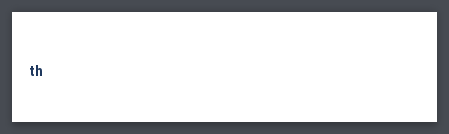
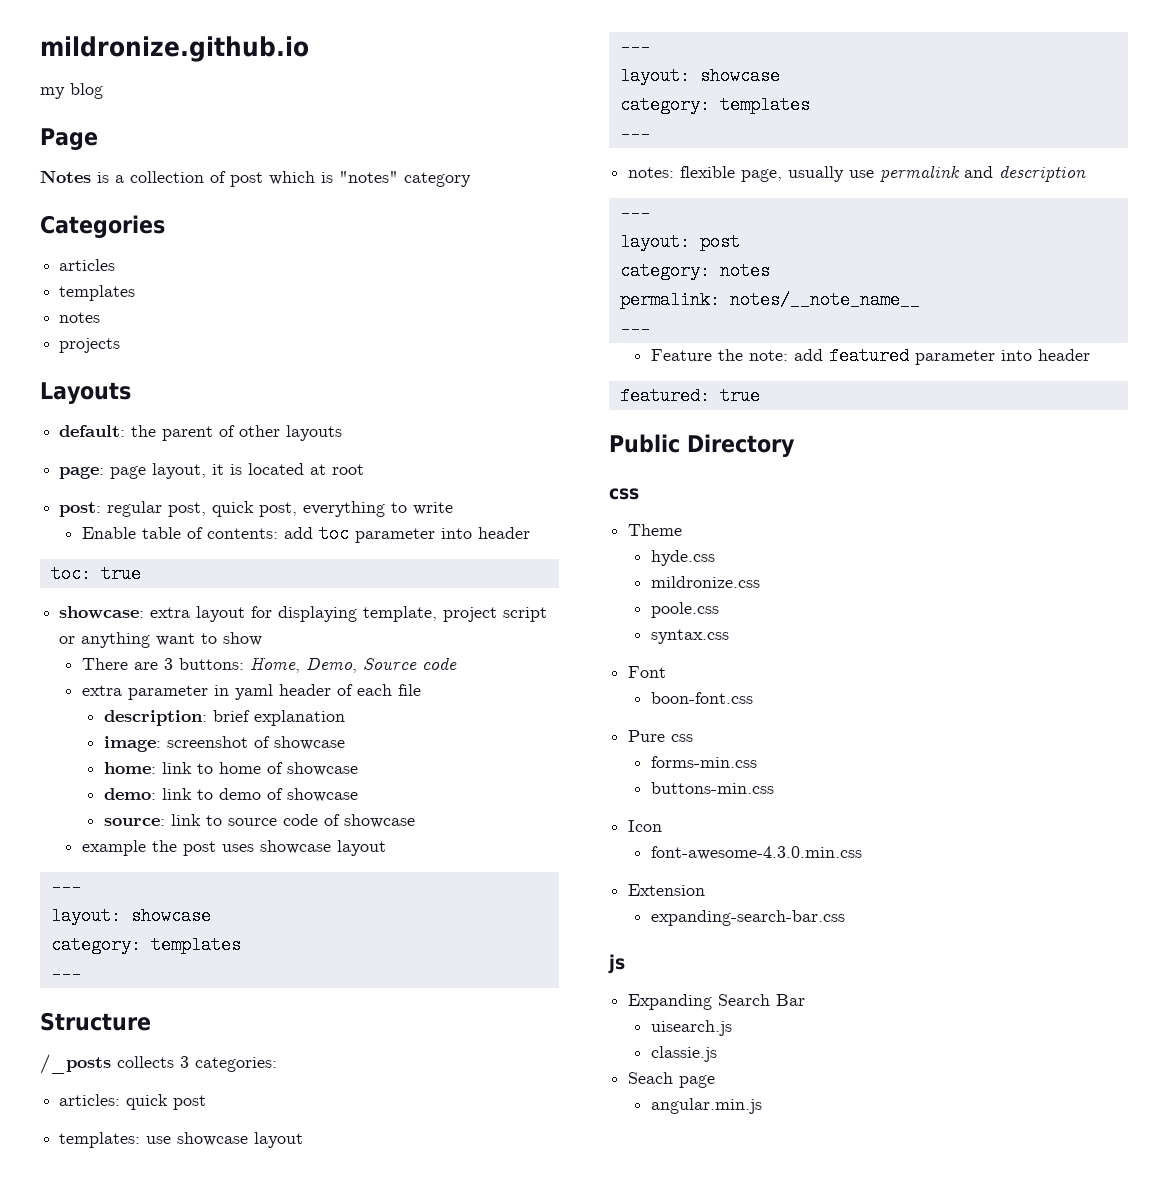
- th
+ mildronize.github.io
+ my blog
+ Page
+ Notes is a collection of post which is "notes" category
+ Categories
+ articles
+ templates
+ notes
+ projects
+ Layouts
+ default: the parent of other layouts
+ page: page layout, it is located at root
+ post: regular post, quick post, everything to write
+ Enable table of contents: add toc parameter into header
+ toc: true
+ showcase: extra layout for displaying template, project script or anything want to show
+ There are 3 buttons: Home, Demo, Source code
+ extra parameter in yaml header of each file
+ description: brief explanation
+ image: screenshot of showcase
+ home: link to home of showcase
+ demo: link to demo of showcase
+ source: link to source code of showcase
+ example the post uses showcase layout
+ ---
+ layout: showcase
+ category: templates
+ ---
+ Structure
+ /_posts collects 3 categories:
+ articles: quick post
+ templates: use showcase layout
+ ---
+ layout: showcase
+ category: templates
+ ---
+ notes: flexible page, usually use permalink and description
+ ---
+ layout: post
+ category: notes
+ permalink: notes/__note_name__
+ ---
+ Feature the note: add featured parameter into header
+ featured: true
+ Public Directory
+ css
+ Theme
+ hyde.css
+ mildronize.css
+ poole.css
+ syntax.css
+ Font
+ boon-font.css
+ Pure css
+ forms-min.css
+ buttons-min.css
+ Icon
+ font-awesome-4.3.0.min.css
+ Extension
+ expanding-search-bar.css
+ js
+ Expanding Search Bar
+ uisearch.js
+ classie.js
+ Seach page
+ angular.min.js

